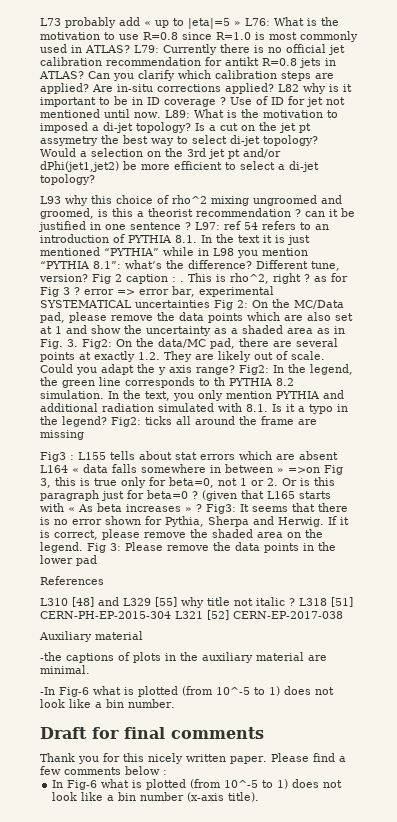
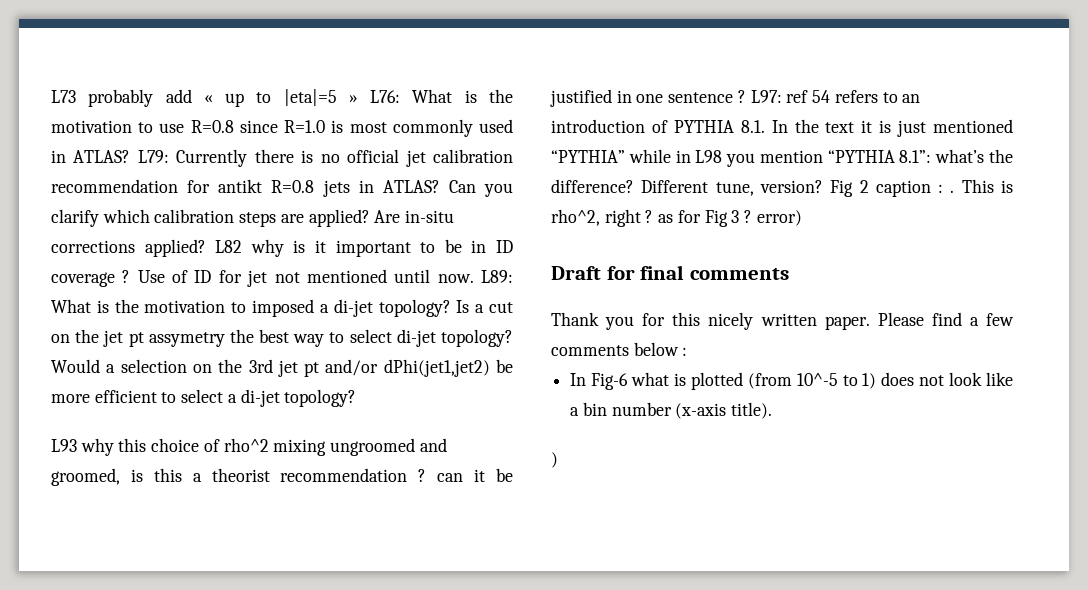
- This is rho^2, right ? as for Fig 3 ? error => error bar, experimental SYSTEMATICAL uncertainties Fig 2: On the MC/Data pad, please remove the data points which are also set at 1 and show the uncertainty as a shaded area as in Fig. 3. Fig2: On the data/MC pad, there are several points at exactly 1.2. They are likely out of scale. Could you adapt the y axis range? Fig2: In the legend, the green line corresponds to th PYTHIA 8.2 simulation. In the text, you only mention PYTHIA and additional radiation simulated with 8.1. Is it a typo in the legend? Fig2: ticks all around the frame are missing
- Fig3 : L155 tells about stat errors which are absent L164 « data falls somewhere in between » =>on Fig 3, this is true only for beta=0, not 1 or 2. Or is this paragraph just for beta=0 ? (given that L165 starts with « As beta increases » ? Fig3: It seems that there is no error shown for Pythia, Sherpa and Herwig. If it is correct, please remove the shaded area on the legend. Fig 3: Please remove the data points in the lower pad
- References
- L310 [48] and L329 [55] why title not italic ? L318 [51] CERN-PH-EP-2015-304 L321 [52] CERN-EP-2017-038
- Auxiliary material
- -the captions of plots in the auxiliary material are minimal.
- -In Fig-6 what is plotted (from 10^-5 to 1) does not look like a bin number.
+ This is rho^2, right ? as for Fig 3 ? error)
+ )

